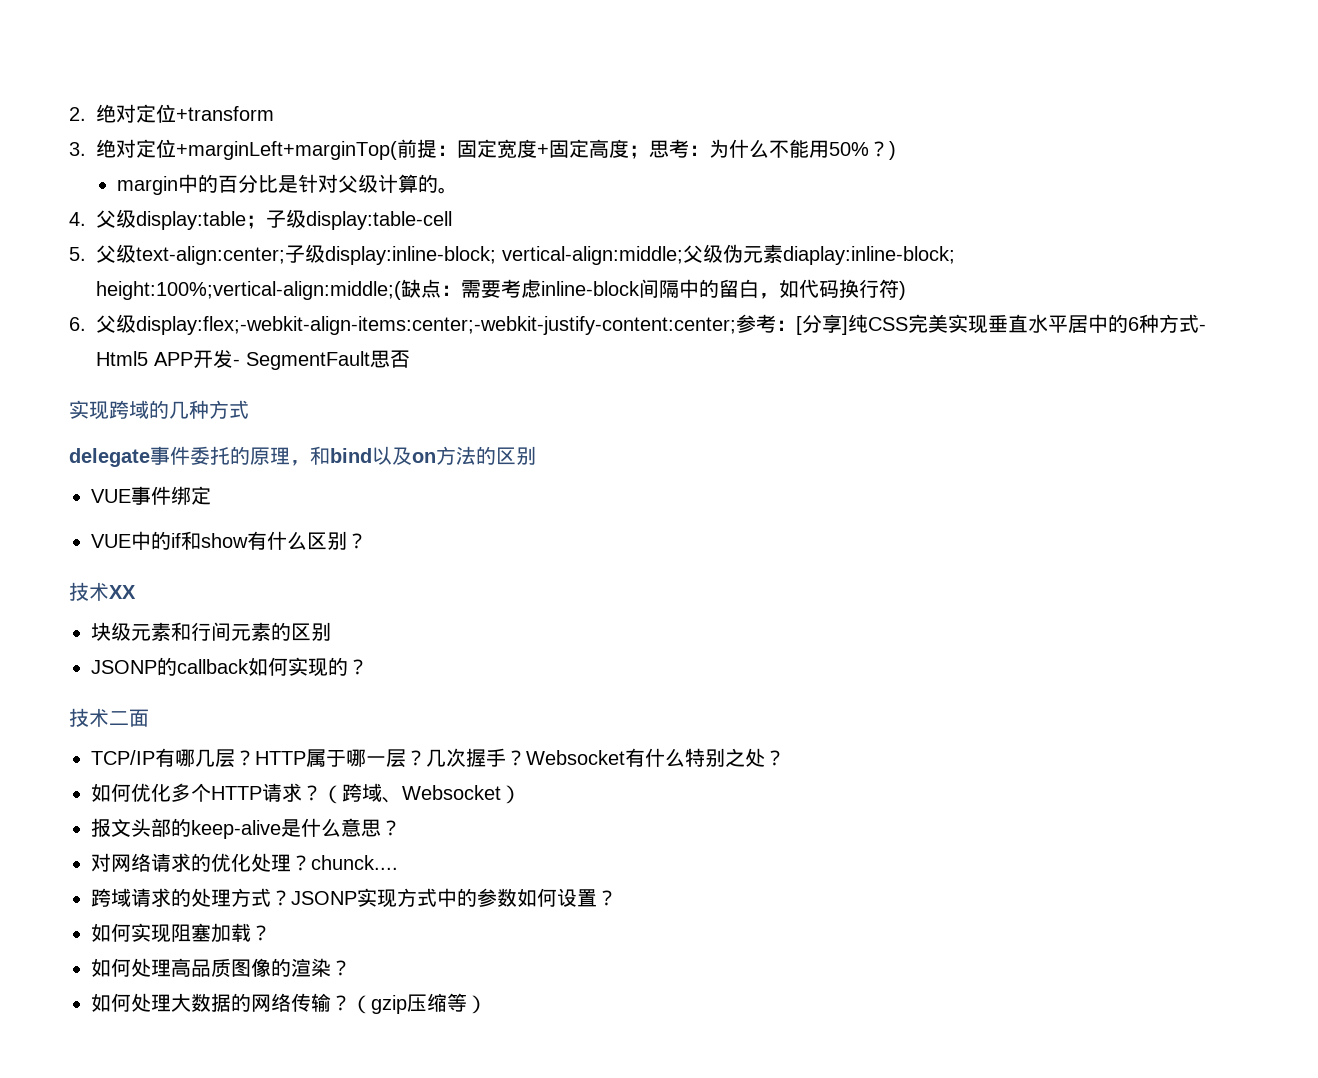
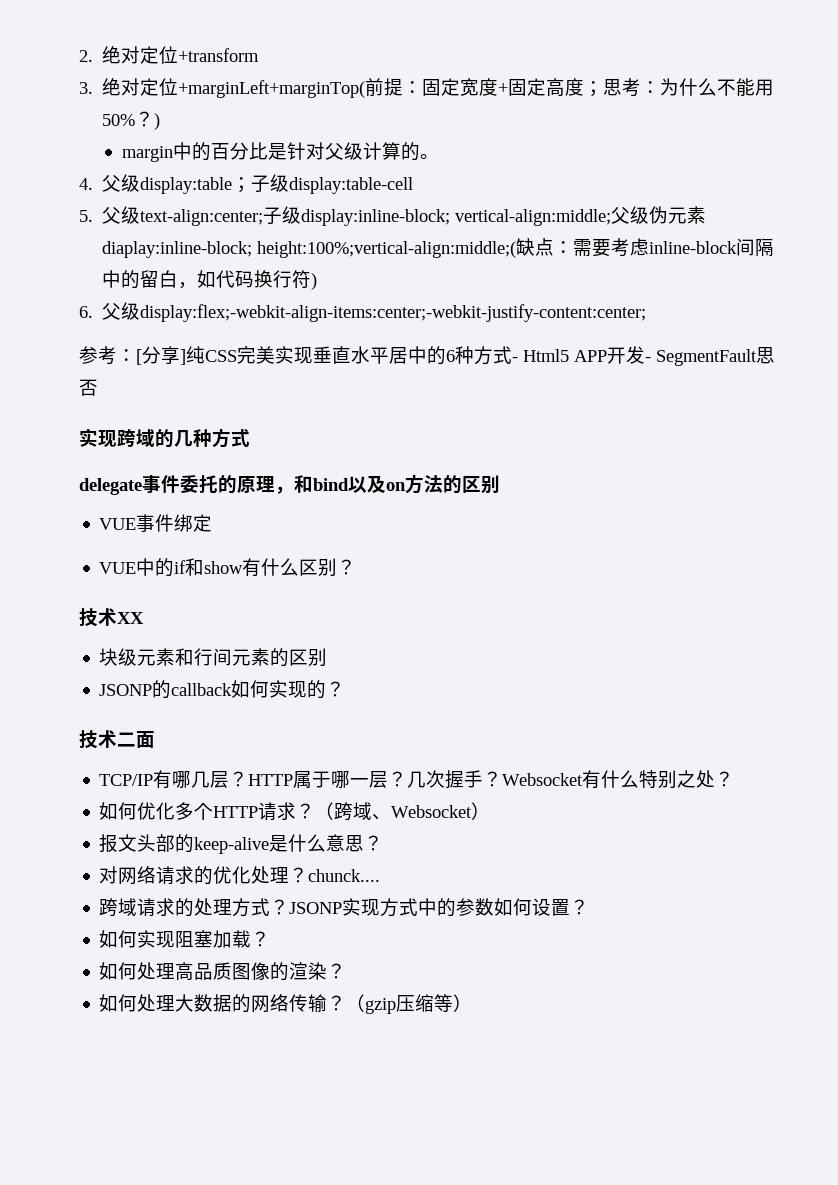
- 6.父级display:flex;-webkit-align-items:center;-webkit-justify-content:center;参考：[分享]纯CSS完美实现垂直水平居中的6种方式- Html5 APP开发- SegmentFault思否
+ 6.父级display:flex;-webkit-align-items:center;-webkit-justify-content:center;
+ 参考：[分享]纯CSS完美实现垂直水平居中的6种方式- Html5 APP开发- SegmentFault思否

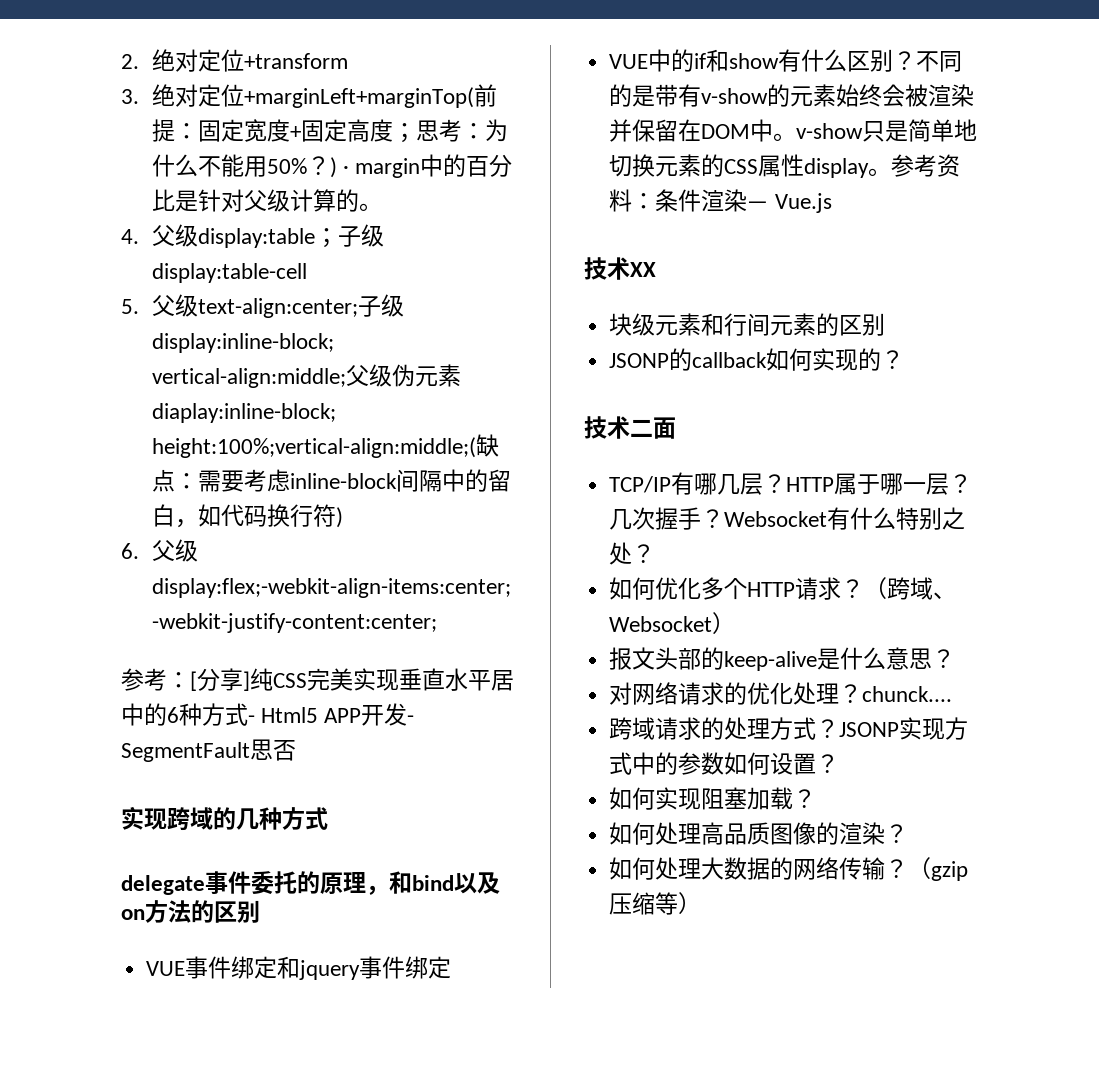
- 3.绝对定位+marginLeft+marginTop(前提：固定宽度+固定高度；思考：为什么不能用50%？)
- margin中的百分比是针对父级计算的。
+ 3.绝对定位+marginLeft+marginTop(前提：固定宽度+固定高度；思考：为什么不能用50%？) · margin中的百分比是针对父级计算的。
- VUE事件绑定
+ VUE事件绑定和jquery事件绑定
+ 不同的是带有v-show的元素始终会被渲染并保留在DOM中。v-show只是简单地切换元素的CSS属性display。参考资料：条件渲染— Vue.js

